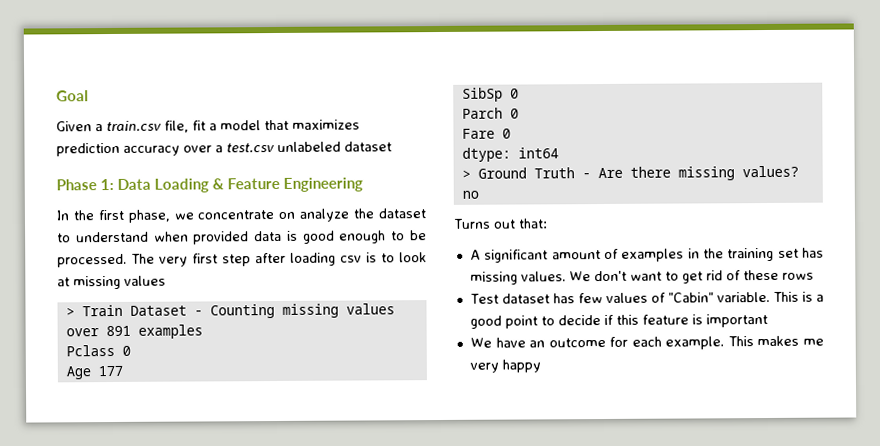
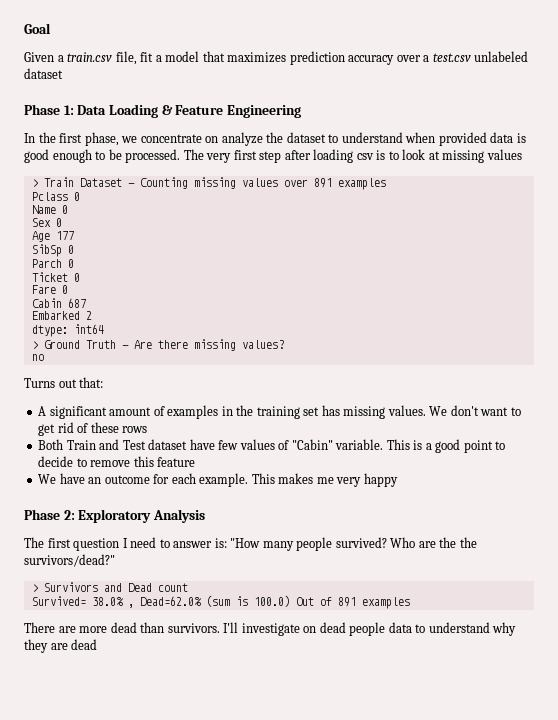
+ Name 0
+ Sex 0
+ Ticket 0
+ Cabin 687
+ Embarked 2
- Test dataset has few values of "Cabin" variable.
+ Both Train and Test dataset have few values of "Cabin" variable.
- This is a good point to decide if this feature is important
+ This is a good point to decide to remove this feature
+ Phase 2: Exploratory Analysis
+ The first question I need to answer is: "How many people survived? Who are the the survivors/dead?"
+ > Survivors and Dead count
+ Survived= 38.0% , Dead=62.0% (sum is 100.0) Out of 891 examples
+ There are more dead than survivors. I'll investigate on dead people data to understand why they are dead

